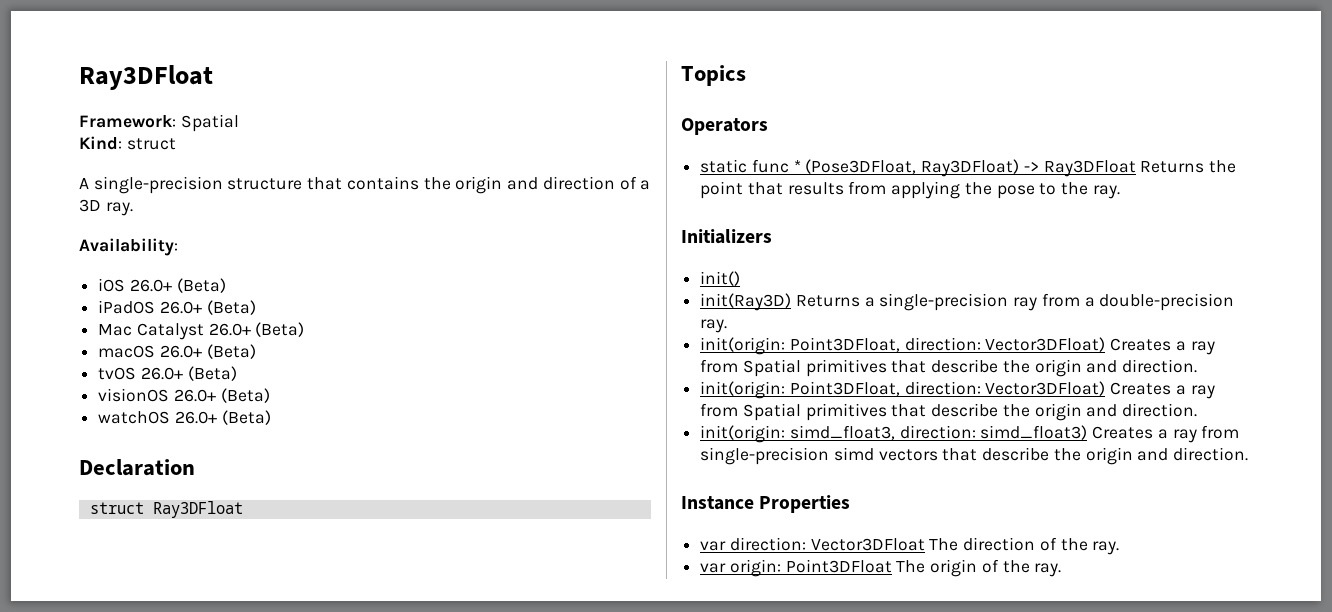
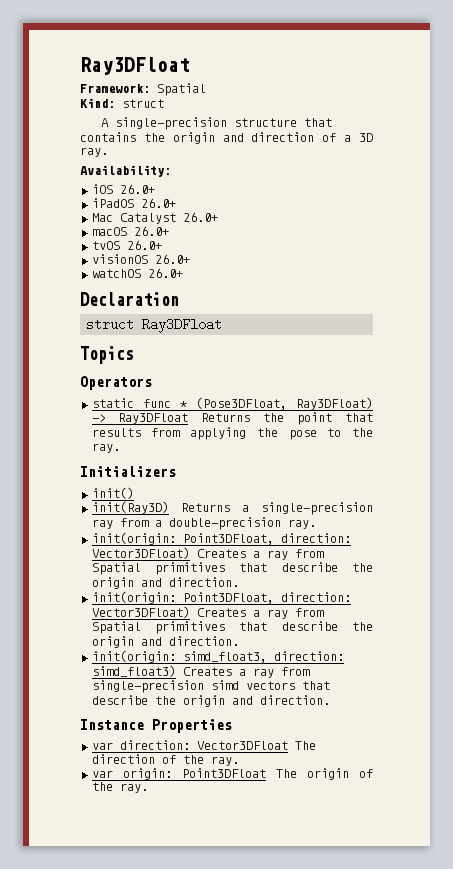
- iOS 26.0+ (Beta)
+ iOS 26.0+
- iPadOS 26.0+ (Beta)
+ iPadOS 26.0+
- Mac Catalyst 26.0+ (Beta)
+ Mac Catalyst 26.0+
- macOS 26.0+ (Beta)
+ macOS 26.0+
- tvOS 26.0+ (Beta)
+ tvOS 26.0+
- visionOS 26.0+ (Beta)
+ visionOS 26.0+
- watchOS 26.0+ (Beta)
+ watchOS 26.0+

